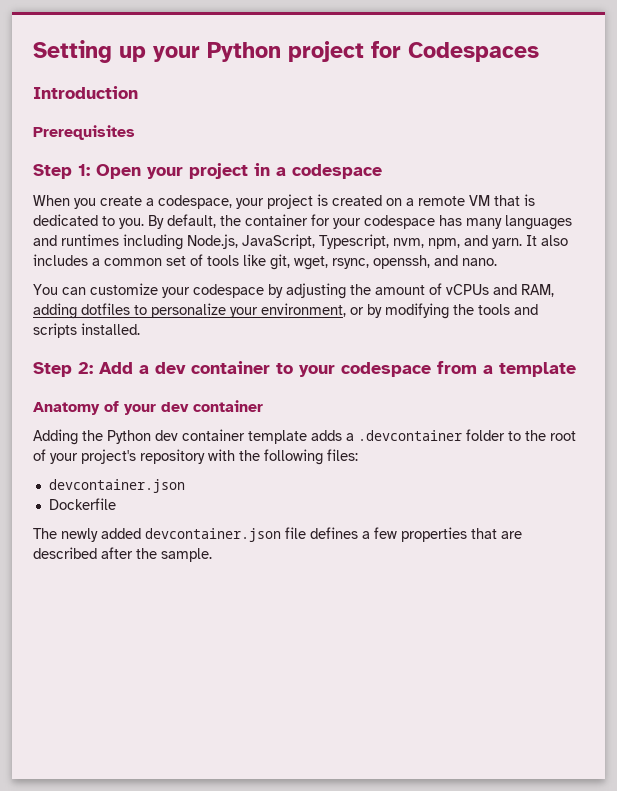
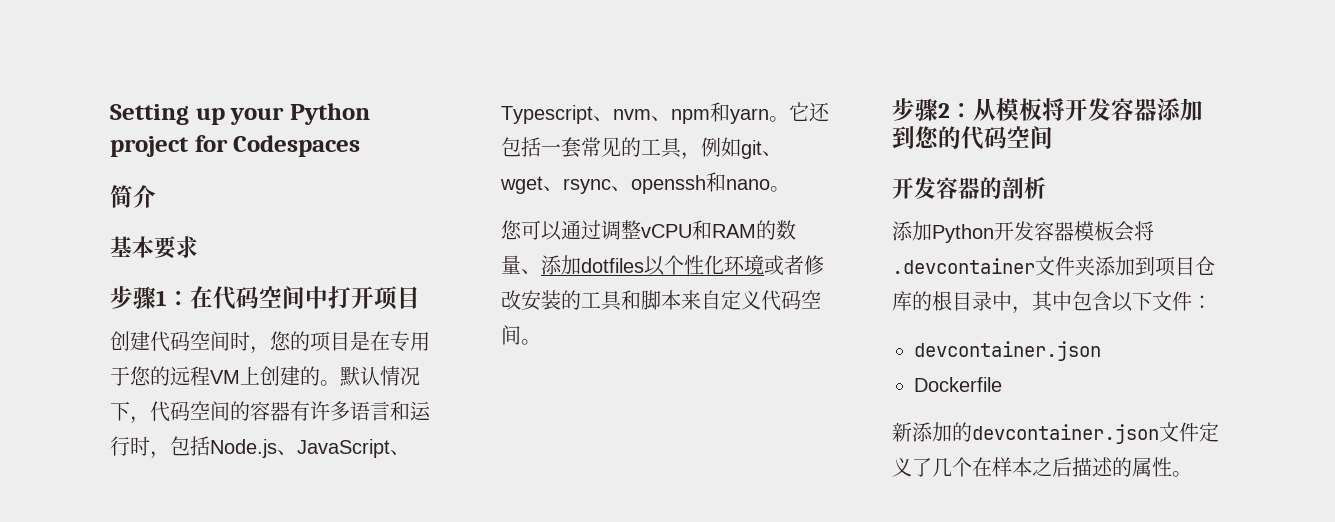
- Introduction
- Prerequisites
- Step 1: Open your project in a codespace
- When you create a codespace, your project is created on a remote VM that is dedicated to you. By default, the container for your codespace has many languages and runtimes including Node.js, JavaScript, Typescript, nvm, npm, and yarn. It also includes a common set of tools like git, wget, rsync, openssh, and nano.
- You can customize your codespace by adjusting the amount of vCPUs and RAM, adding dotfiles to personalize your environment, or by modifying the tools and scripts installed.
- Step 2: Add a dev container to your codespace from a template
- Anatomy of your dev container
- Adding the Python dev container template adds a .devcontainer folder to the root of your project's repository with the following files:
+ 简介
+ 基本要求
+ 步骤1：在代码空间中打开项目
+ 创建代码空间时，您的项目是在专用于您的远程VM上创建的。默认情况下，代码空间的容器有许多语言和运行时，包括Node.js、JavaScript、Typescript、nvm、npm和yarn。它还包括一套常见的工具，例如git、wget、rsync、openssh和nano。
+ 您可以通过调整vCPU和RAM的数量、添加dotfiles以个性化环境或者修改安装的工具和脚本来自定义代码空间。
+ 步骤2：从模板将开发容器添加到您的代码空间
+ 开发容器的剖析
+ 添加Python开发容器模板会将.devcontainer文件夹添加到项目仓库的根目录中，其中包含以下文件：
  devcontainer.json
  Dockerfile
- The newly added devcontainer.json file defines a few properties that are described after the sample.
+ 新添加的devcontainer.json文件定义了几个在样本之后描述的属性。

